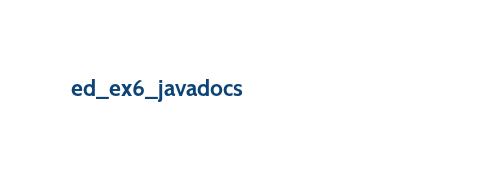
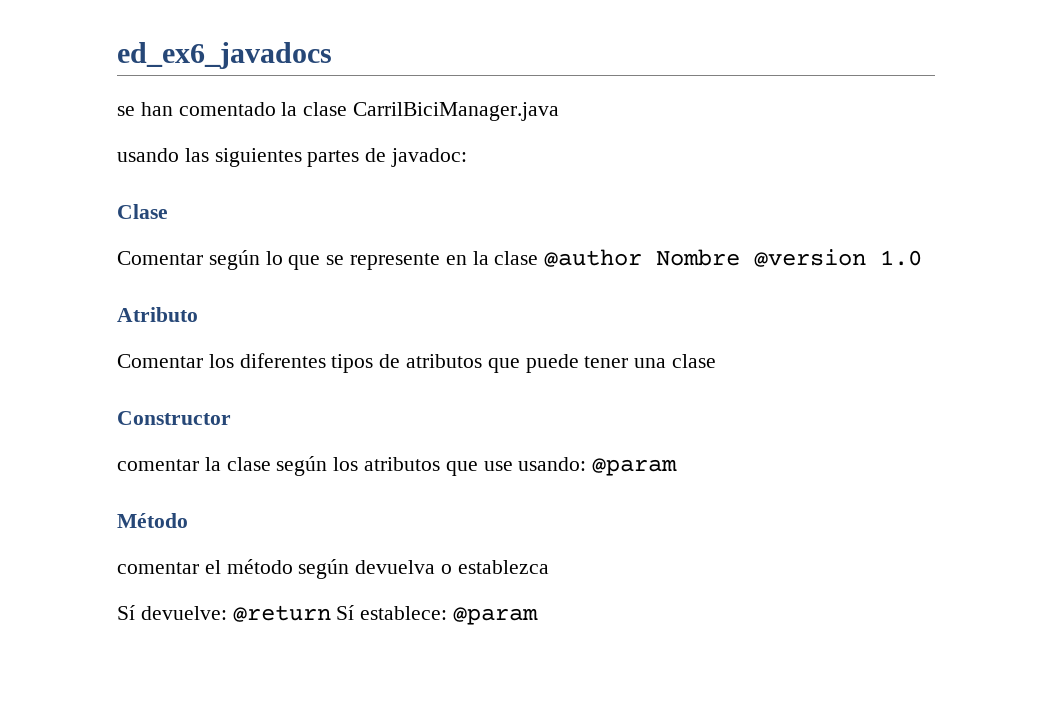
+ se han comentado la clase CarrilBiciManager.java
+ usando las siguientes partes de javadoc:
+ Clase
+ Comentar según lo que se represente en la clase @author Nombre @version 1.0
+ Atributo
+ Comentar los diferentes tipos de atributos que puede tener una clase
+ Constructor
+ comentar la clase según los atributos que use usando: @param
+ Método
+ comentar el método según devuelva o establezca
+ Sí devuelve: @return Sí establece: @param

